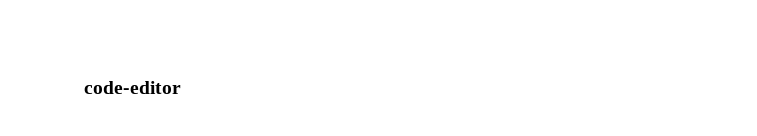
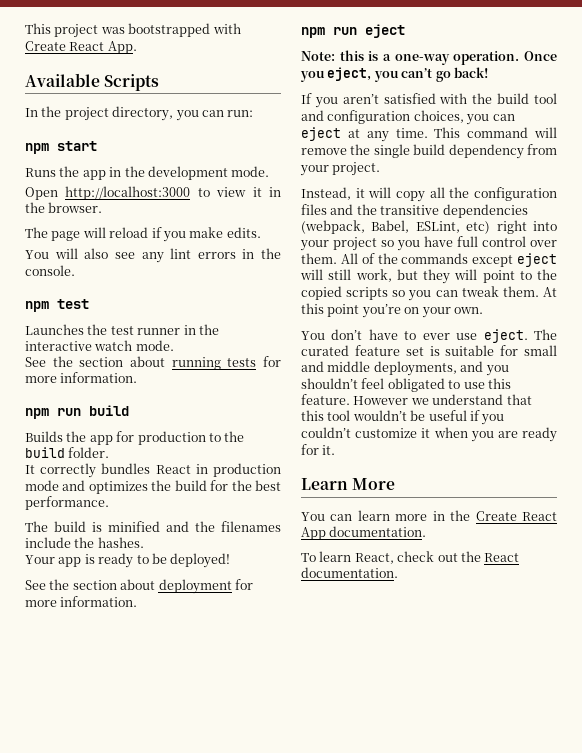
- code-editor
+ This project was bootstrapped with Create React App.
+ Available Scripts
+ In the project directory, you can run:
+ npm start
+ Runs the app in the development mode.
+ Open http://localhost:3000 to view it in the browser.
+ The page will reload if you make edits.
+ You will also see any lint errors in the console.
+ npm test
+ Launches the test runner in the interactive watch mode.
+ See the section about running tests for more information.
+ npm run build
+ Builds the app for production to the build folder.
+ It correctly bundles React in production mode and optimizes the build for the best performance.
+ The build is minified and the filenames include the hashes.
+ Your app is ready to be deployed!
+ See the section about deployment for more information.
+ npm run eject
+ Note: this is a one-way operation. Once you eject, you can’t go back!
+ If you aren’t satisfied with the build tool and configuration choices, you can eject at any time. This command will remove the single build dependency from your project.
+ Instead, it will copy all the configuration files and the transitive dependencies (webpack, Babel, ESLint, etc) right into your project so you have full control over them. All of the commands except eject will still work, but they will point to the copied scripts so you can tweak them. At this point you’re on your own.
+ You don’t have to ever use eject. The curated feature set is suitable for small and middle deployments, and you shouldn’t feel obligated to use this feature. However we understand that this tool wouldn’t be useful if you couldn’t customize it when you are ready for it.
+ Learn More
+ You can learn more in the Create React App documentation.
+ To learn React, check out the React documentation.

